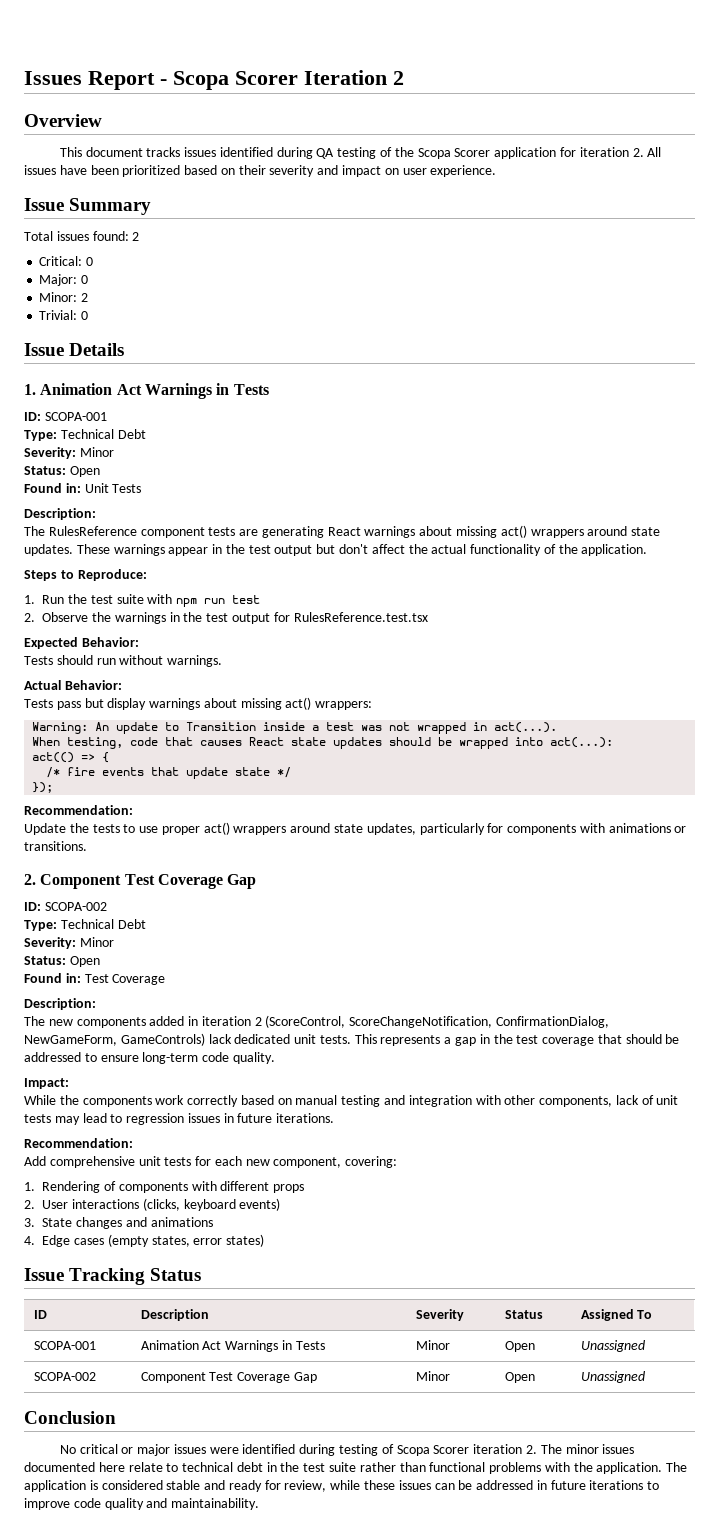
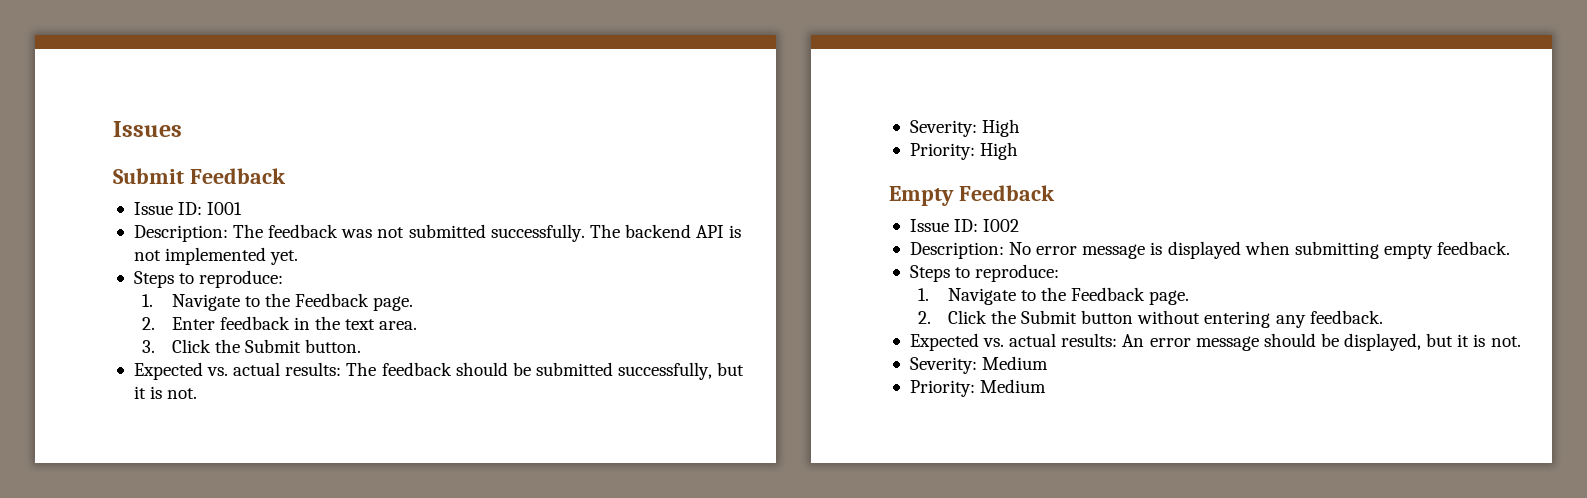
- Issues Report - Scopa Scorer Iteration 2
- Overview
- This document tracks issues identified during QA testing of the Scopa Scorer application for iteration 2. All issues have been prioritized based on their severity and impact on user experience.
- Issue Summary
- Total issues found: 2
- Critical: 0
- Major: 0
- Minor: 2
- Trivial: 0
- Issue Details
- 1. Animation Act Warnings in Tests
- ID: SCOPA-001
- Type: Technical Debt
- Severity: Minor
- Status: Open
- Found in: Unit Tests
- Description:
- The RulesReference component tests are generating React warnings about missing act() wrappers around state updates. These warnings appear in the test output but don't affect the actual functionality of the application.
- Steps to Reproduce:
- 1. Run the test suite with npm run test
- 2. Observe the warnings in the test output for RulesReference.test.tsx
- Expected Behavior:
- Tests should run without warnings.
- Actual Behavior:
- Tests pass but display warnings about missing act() wrappers:
- Warning: An update to Transition inside a test was not wrapped in act(...).
- When testing, code that causes React state updates should be wrapped into act(...):
- act(() => {
- /* fire events that update state */
- });
- Recommendation:
- Update the tests to use proper act() wrappers around state updates, particularly for components with animations or transitions.
- 2. Component Test Coverage Gap
- ID: SCOPA-002
- Type: Technical Debt
- Severity: Minor
- Status: Open
- Found in: Test Coverage
- Description:
- The new components added in iteration 2 (ScoreControl, ScoreChangeNotification, ConfirmationDialog, NewGameForm, GameControls) lack dedicated unit tests. This represents a gap in the test coverage that should be addressed to ensure long-term code quality.
- Impact:
- While the components work correctly based on manual testing and integration with other components, lack of unit tests may lead to regression issues in future iterations.
- Recommendation:
- Add comprehensive unit tests for each new component, covering:
- 1. Rendering of components with different props
- 2. User interactions (clicks, keyboard events)
- 3. State changes and animations
- 4. Edge cases (empty states, error states)
- Issue Tracking Status
- ID | Description | Severity | Status | Assigned To
- SCOPA-001 | Animation Act Warnings in Tests | Minor | Open | Unassigned
- SCOPA-002 | Component Test Coverage Gap | Minor | Open | Unassigned
- Conclusion
- No critical or major issues were identified during testing of Scopa Scorer iteration 2. The minor issues documented here relate to technical debt in the test suite rather than functional problems with the application. The application is considered stable and ready for review, while these issues can be addressed in future iterations to improve code quality and maintainability.
+ Issues
+ Submit Feedback
+ Issue ID: I001
+ Description: The feedback was not submitted successfully. The backend API is not implemented yet.
+ Steps to reproduce:
+ 1. Navigate to the Feedback page.
+ 2. Enter feedback in the text area.
+ 3. Click the Submit button.
+ Expected vs. actual results: The feedback should be submitted successfully, but it is not.
+ Severity: High
+ Priority: High
+ Empty Feedback
+ Issue ID: I002
+ Description: No error message is displayed when submitting empty feedback.
+ Steps to reproduce:
+ 1. Navigate to the Feedback page.
+ 2. Click the Submit button without entering any feedback.
+ Expected vs. actual results: An error message should be displayed, but it is not.
+ Severity: Medium
+ Priority: Medium

